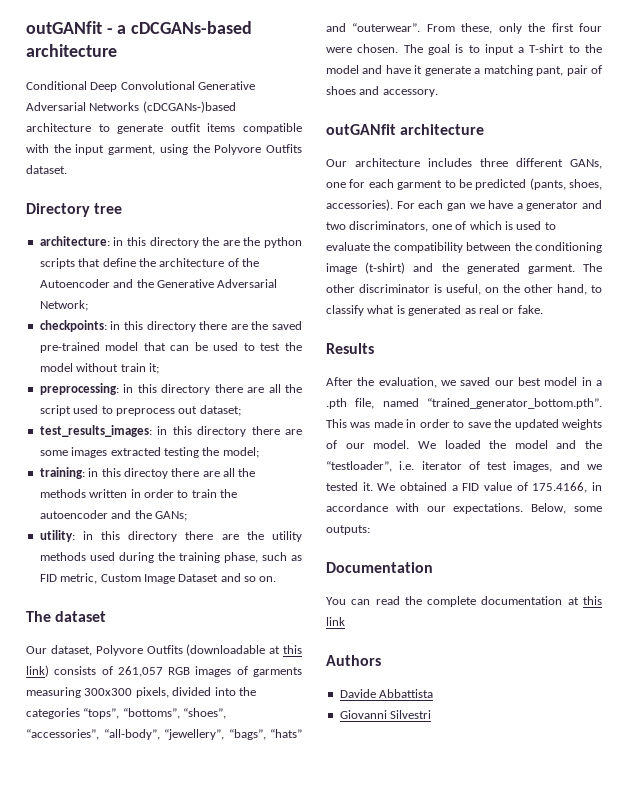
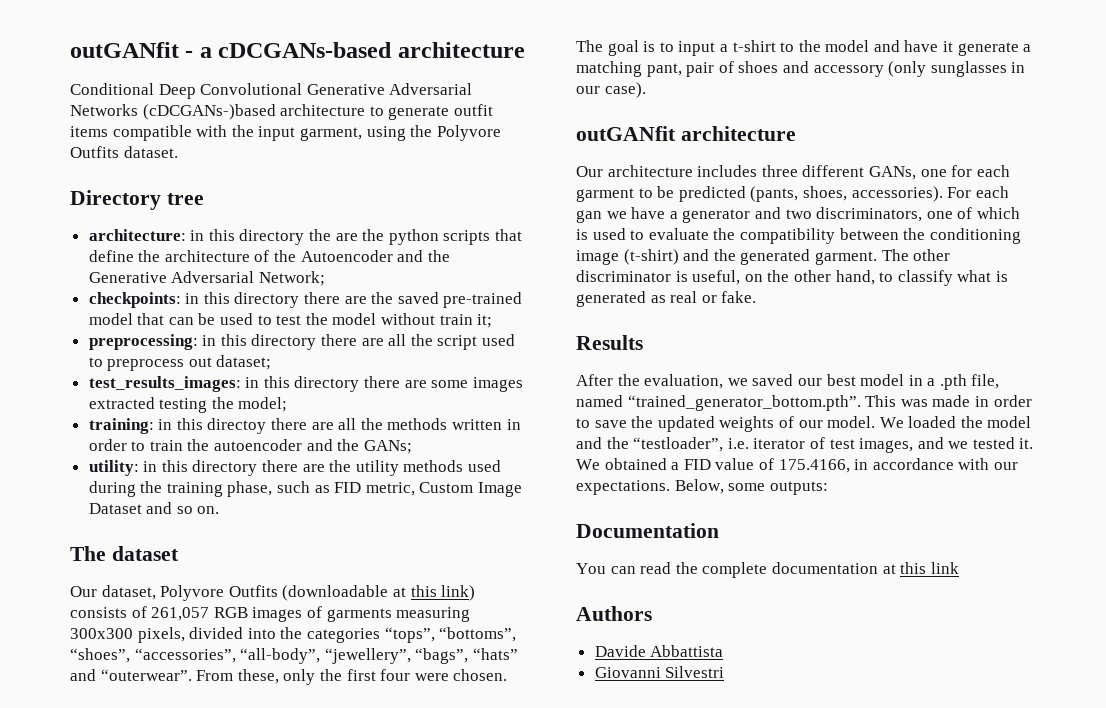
- The goal is to input a T-shirt to the model and have it generate a matching pant, pair of shoes and accessory.
+ The goal is to input a t-shirt to the model and have it generate a matching pant, pair of shoes and accessory (only sunglasses in our case).

